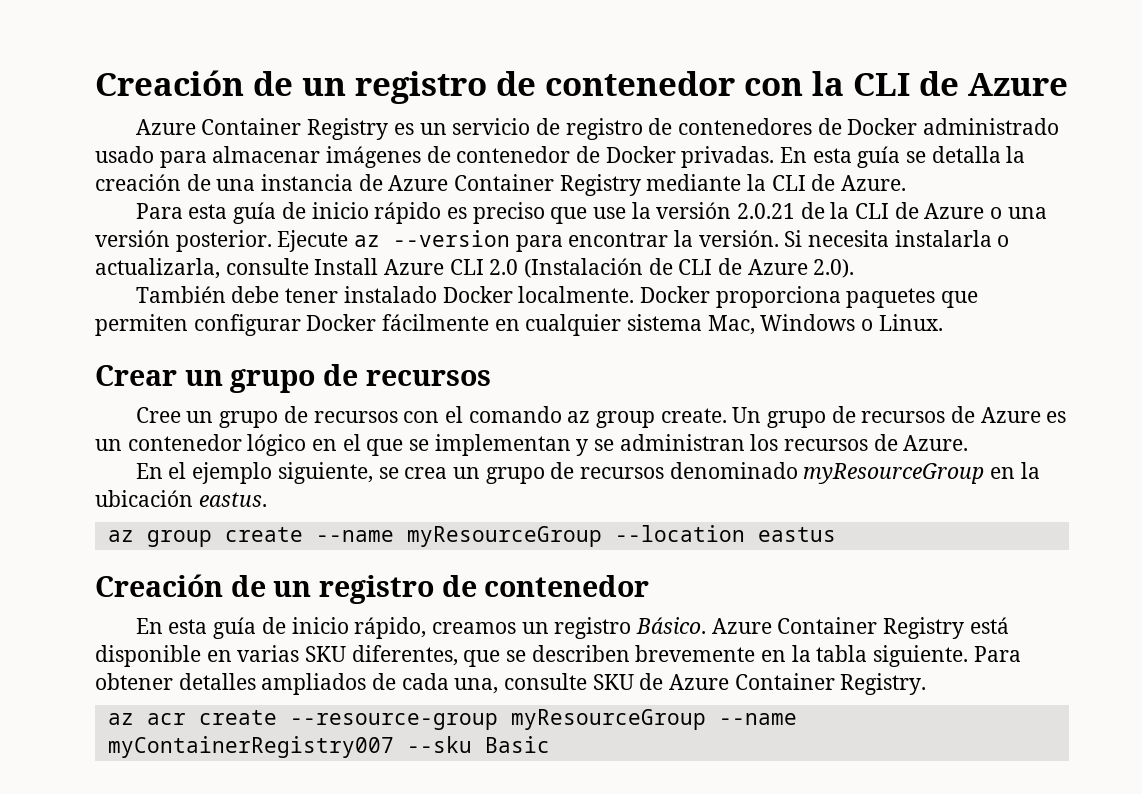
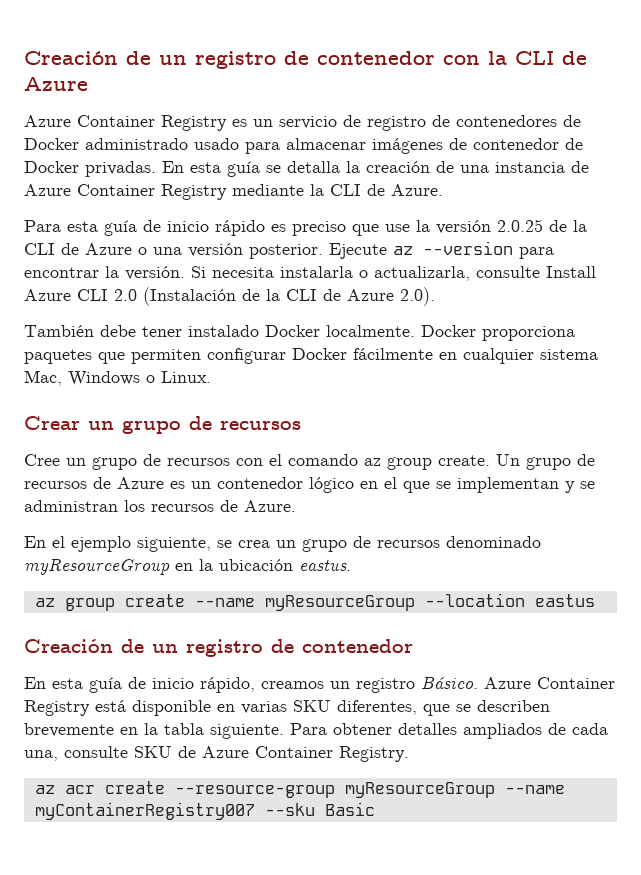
- Para esta guía de inicio rápido es preciso que use la versión 2.0.21 de la CLI de Azure o una versión posterior.
+ Para esta guía de inicio rápido es preciso que use la versión 2.0.25 de la CLI de Azure o una versión posterior.
- Si necesita instalarla o actualizarla, consulte Install Azure CLI 2.0 (Instalación de CLI de Azure 2.0).
+ Si necesita instalarla o actualizarla, consulte Install Azure CLI 2.0 (Instalación de la CLI de Azure 2.0).

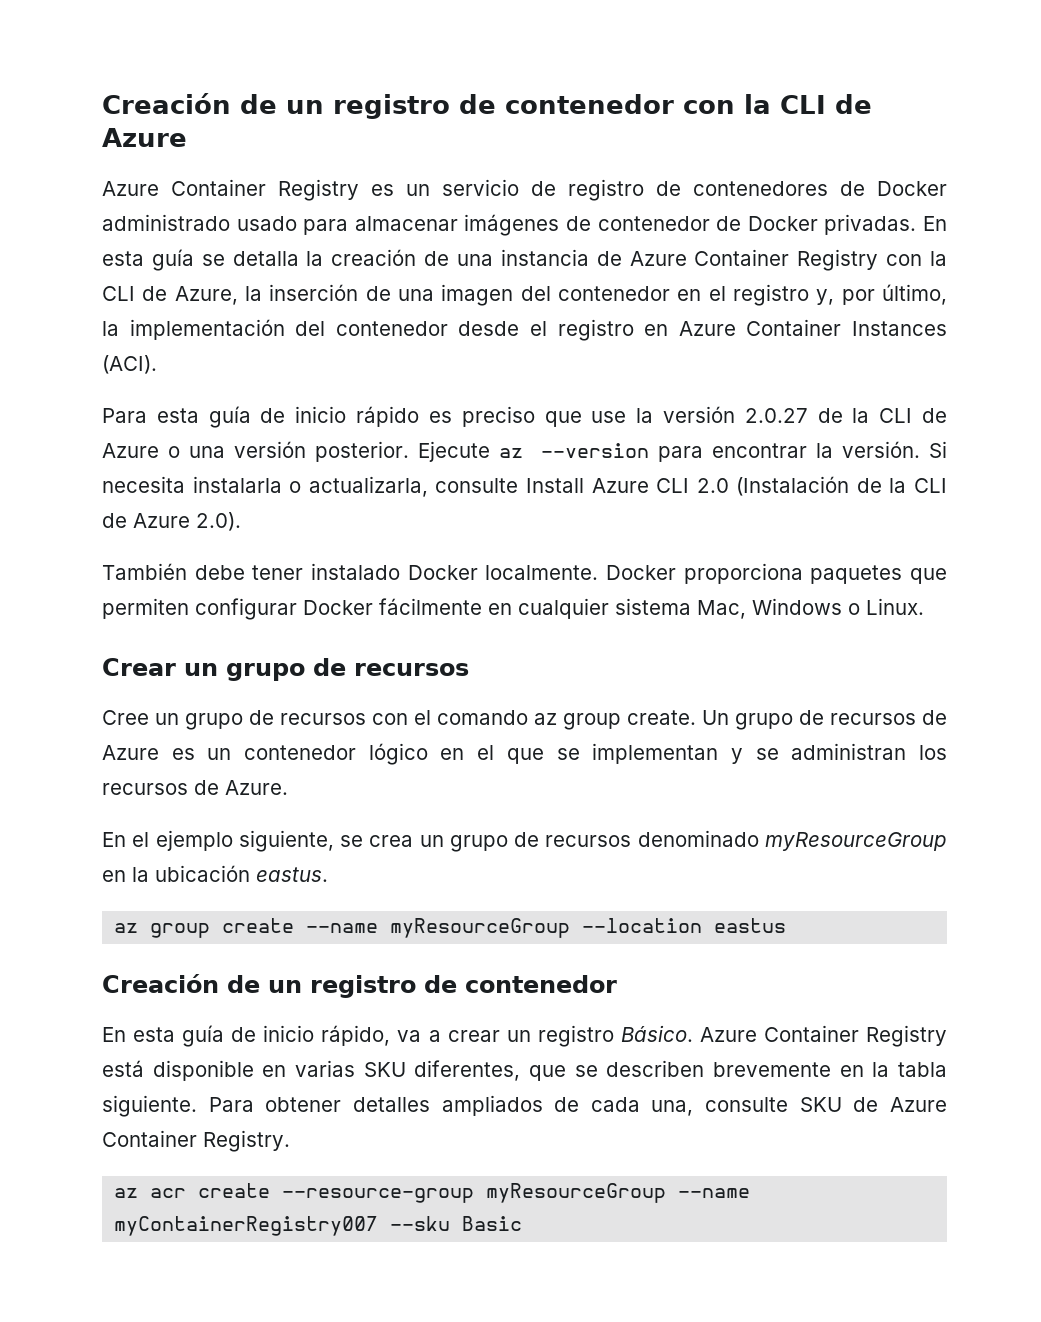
- En esta guía se detalla la creación de una instancia de Azure Container Registry mediante la CLI de Azure.
+ En esta guía se detalla la creación de una instancia de Azure Container Registry con la CLI de Azure, la inserción de una imagen del contenedor en el registro y, por último, la implementación del contenedor desde el registro en Azure Container Instances (ACI).
- Para esta guía de inicio rápido es preciso que use la versión 2.0.25 de la CLI de Azure o una versión posterior.
+ Para esta guía de inicio rápido es preciso que use la versión 2.0.27 de la CLI de Azure o una versión posterior.
- En esta guía de inicio rápido, creamos un registro Básico.
+ En esta guía de inicio rápido, va a crear un registro Básico.

